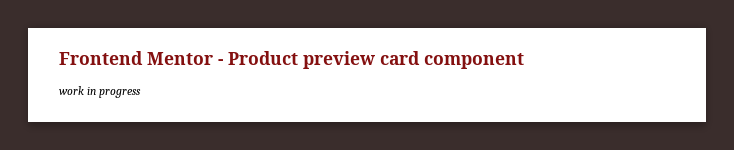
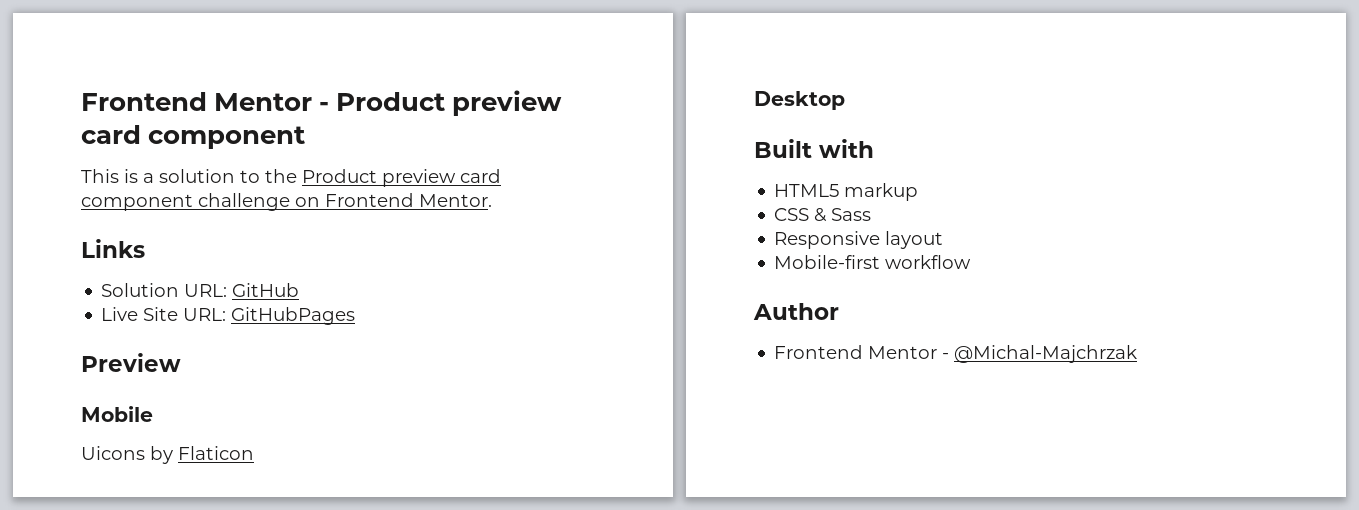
- work in progress
+ This is a solution to the Product preview card component challenge on Frontend Mentor.
+ Links
+ Solution URL: GitHub
+ Live Site URL: GitHubPages
+ Preview
+ Mobile
+ Uicons by Flaticon
+ Desktop
+ Built with
+ HTML5 markup
+ CSS & Sass
+ Responsive layout
+ Mobile-first workflow
+ Author
+ Frontend Mentor - @Michal-Majchrzak

